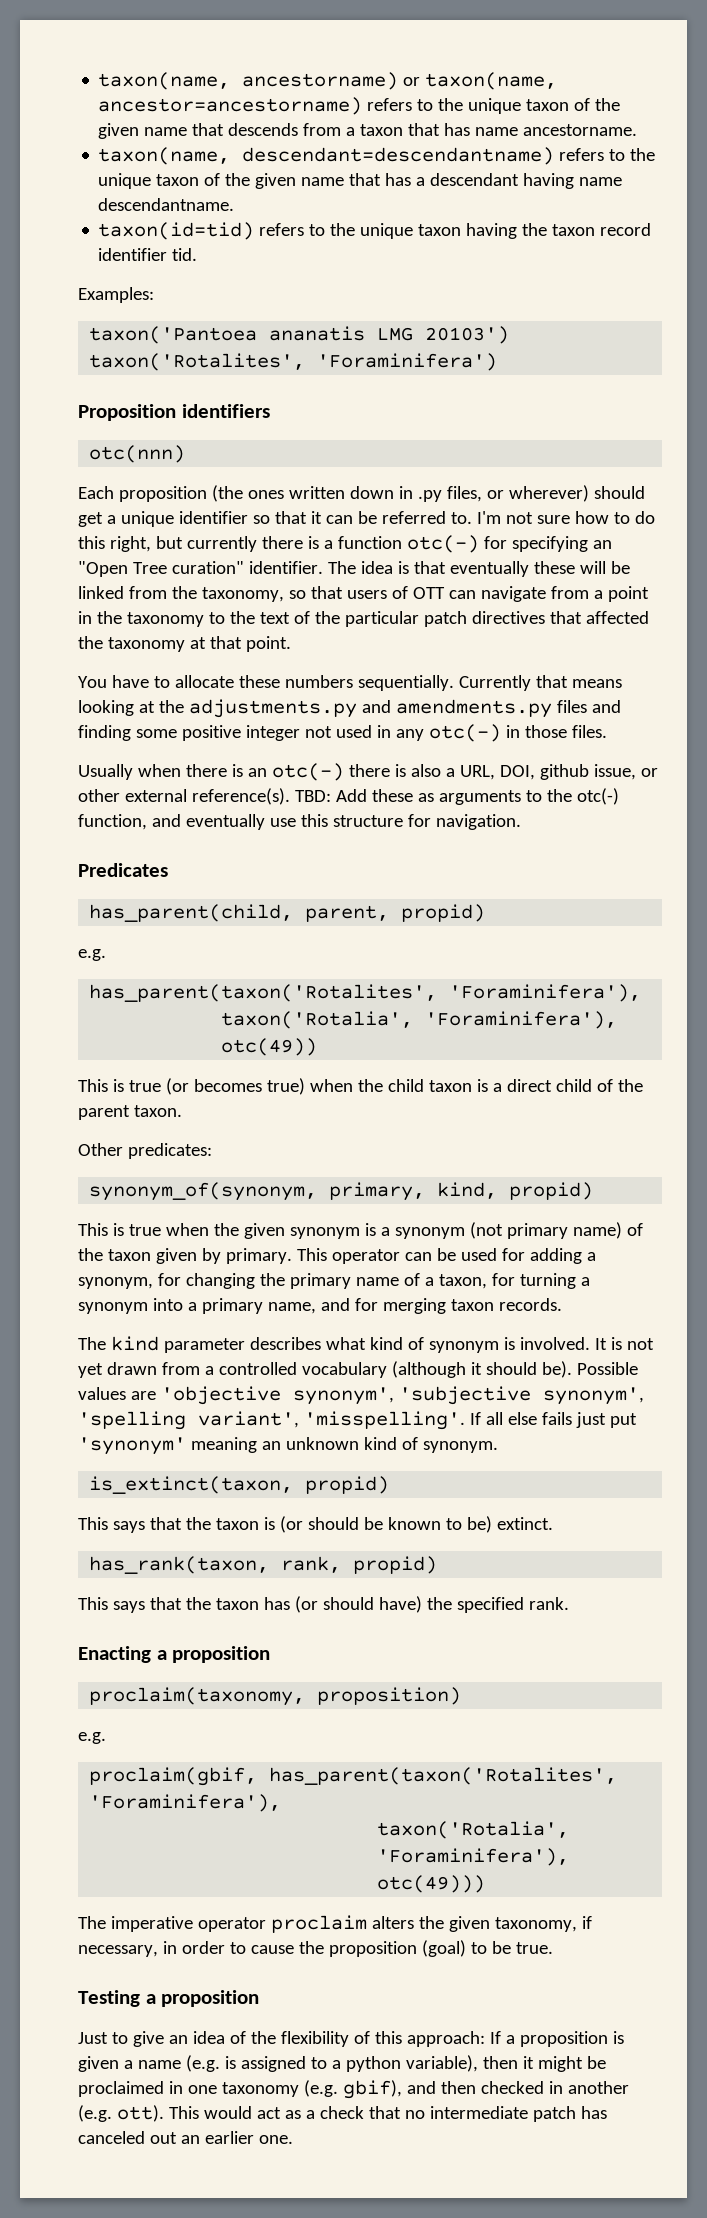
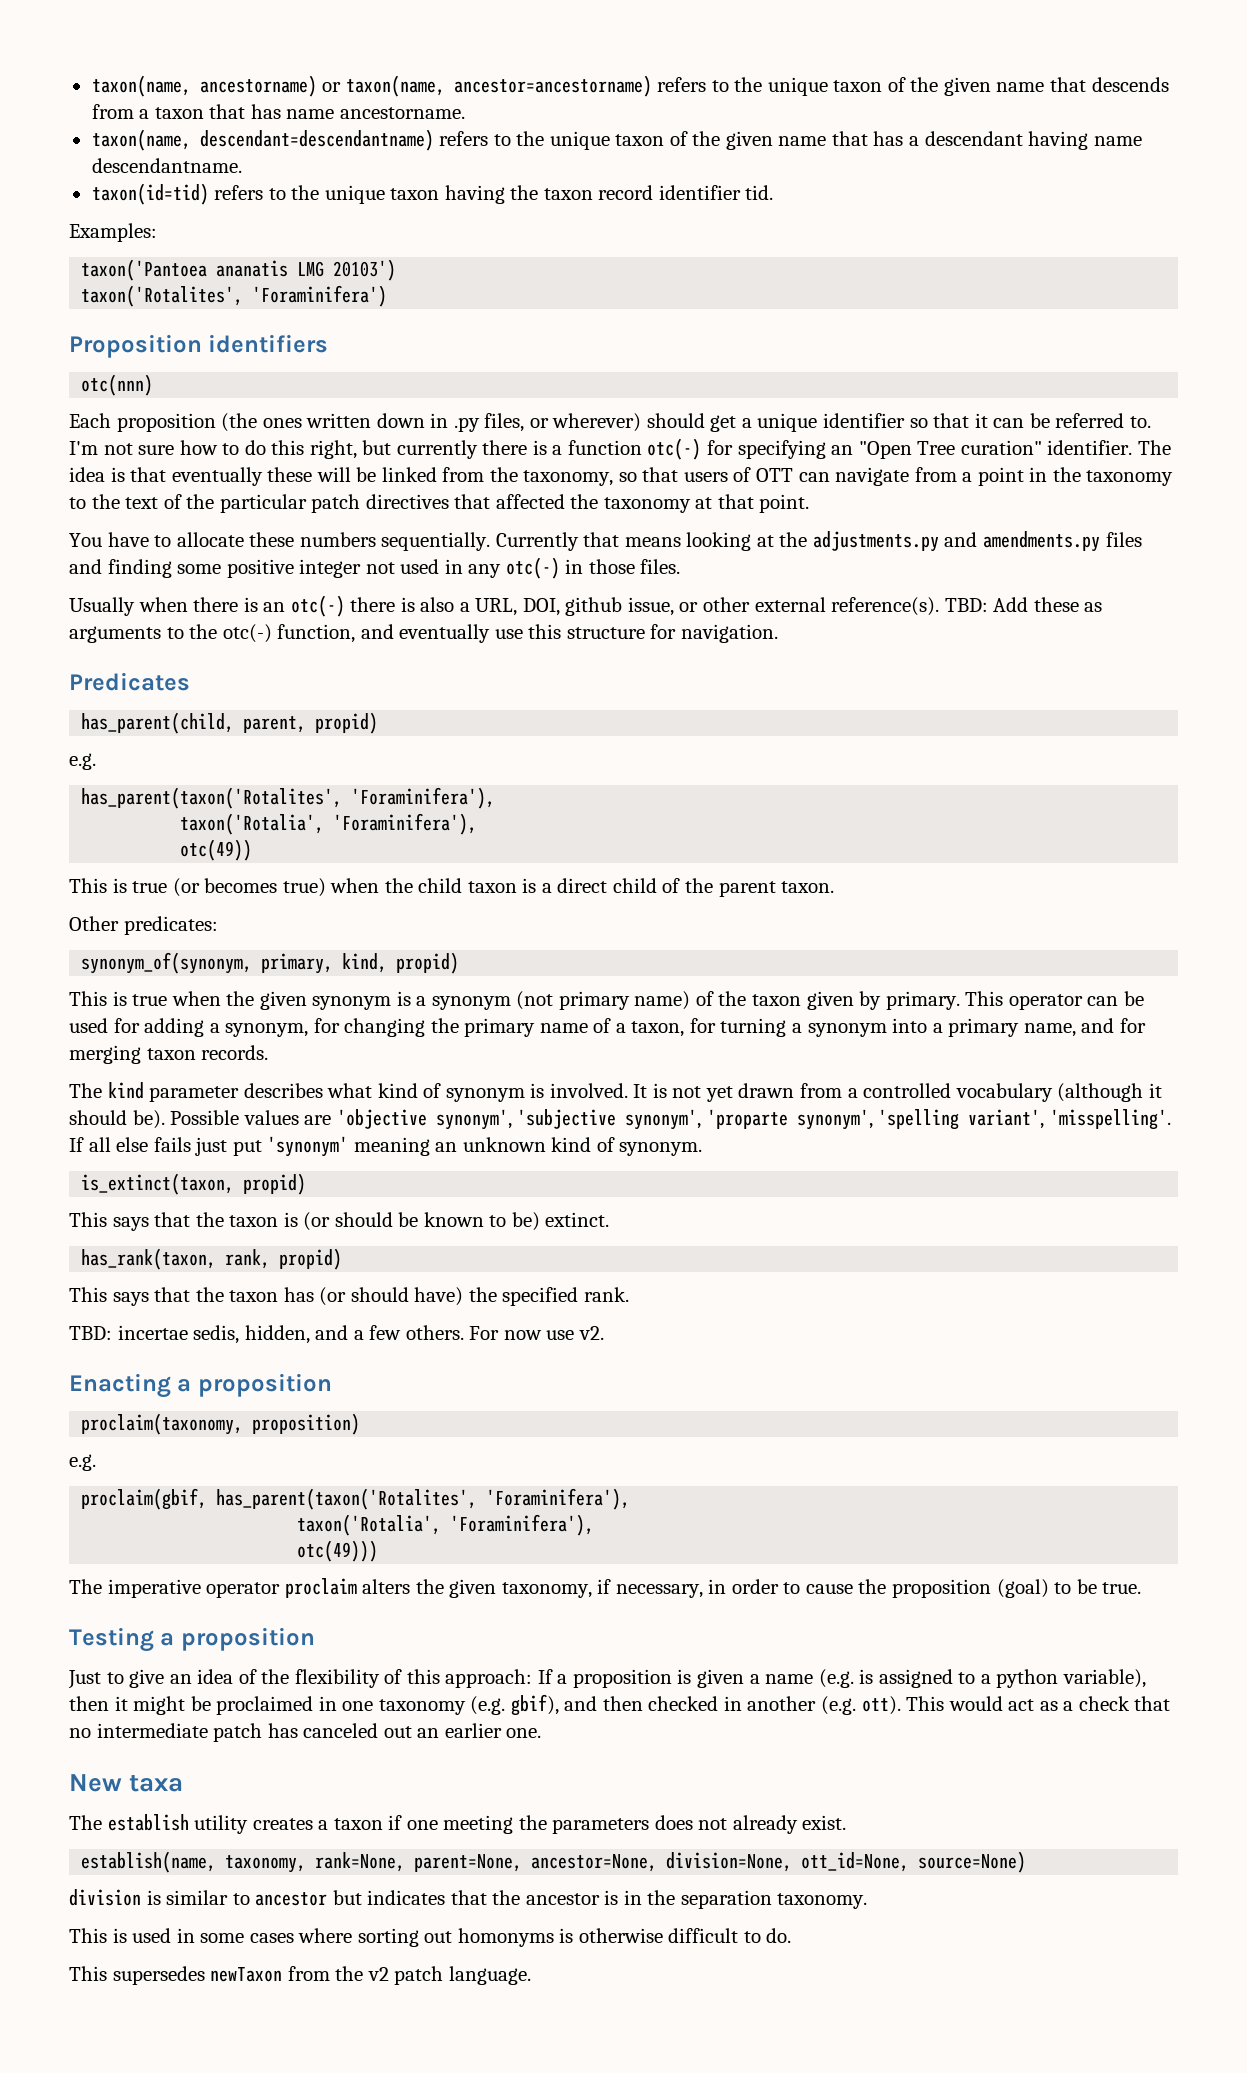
- Possible values are 'objective synonym', 'subjective synonym', 'spelling variant', 'misspelling'.
+ Possible values are 'objective synonym', 'subjective synonym', 'proparte synonym', 'spelling variant', 'misspelling'.
+ TBD: incertae sedis, hidden, and a few others. For now use v2.
+ New taxa
+ The establish utility creates a taxon if one meeting the parameters does not already exist.
+ establish(name, taxonomy, rank=None, parent=None, ancestor=None, division=None, ott_id=None, source=None)
+ division is similar to ancestor but indicates that the ancestor is in the separation taxonomy.
+ This is used in some cases where sorting out homonyms is otherwise difficult to do.
+ This supersedes newTaxon from the v2 patch language.

